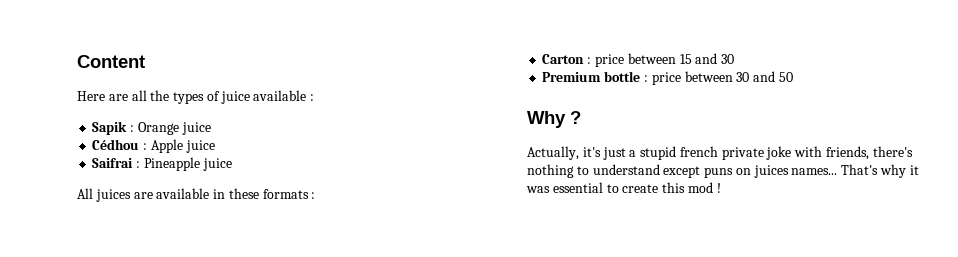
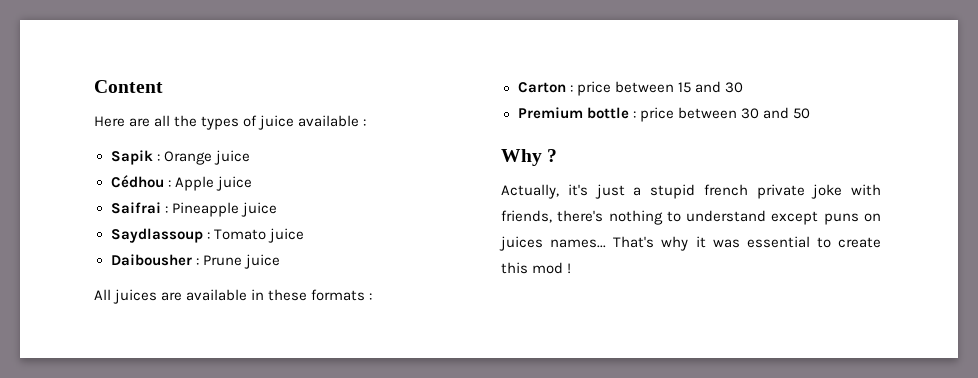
+ Saydlassoup : Tomato juice
+ Daibousher : Prune juice

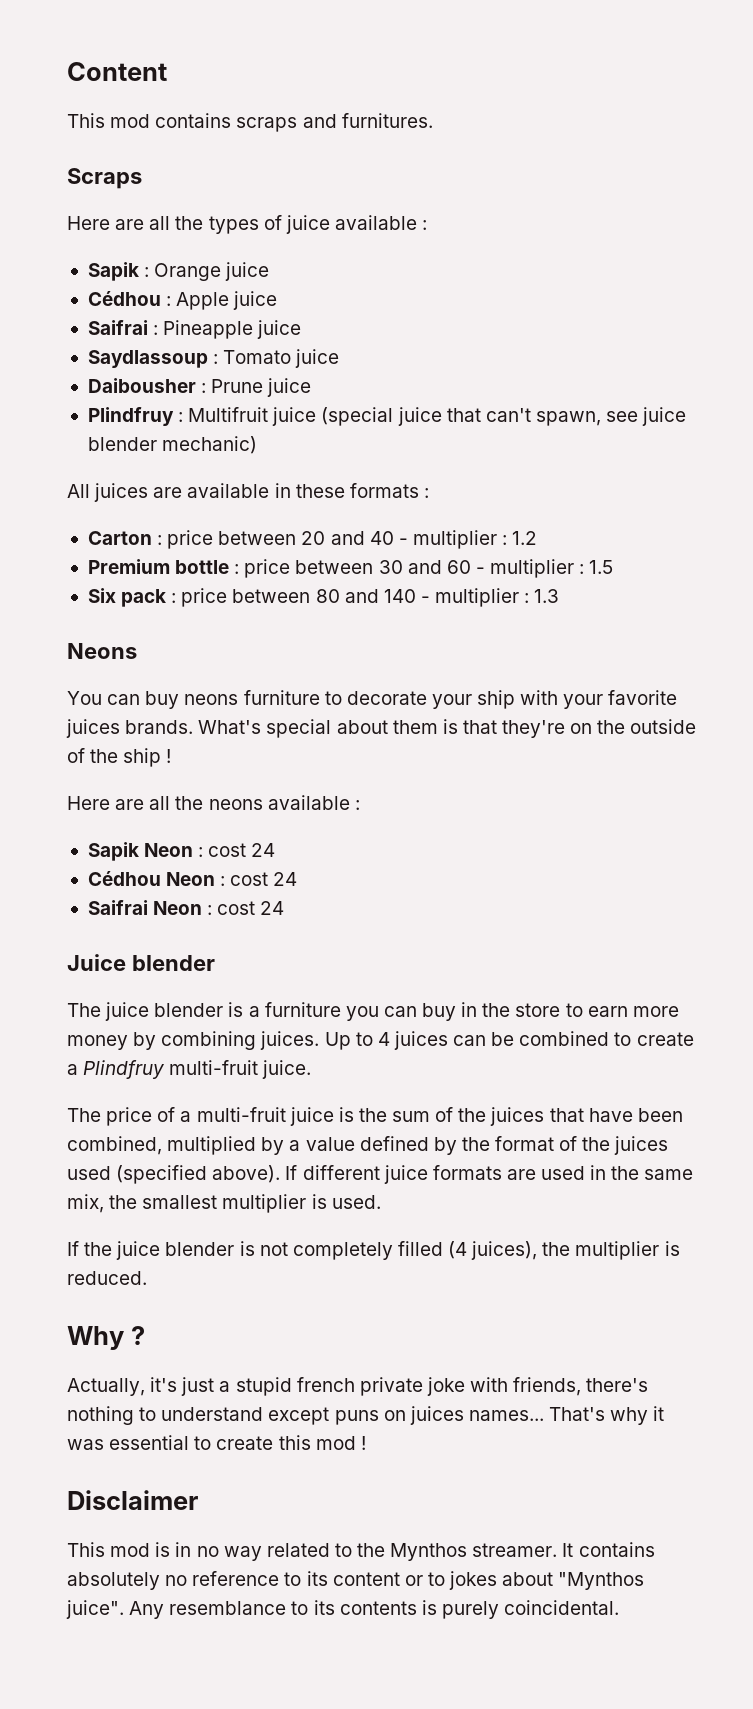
+ This mod contains scraps and furnitures.
+ Scraps
+ Plindfruy : Multifruit juice (special juice that can't spawn, see juice blender mechanic)
- Carton : price between 15 and 30
+ Carton : price between 20 and 40 - multiplier : 1.2
- Premium bottle : price between 30 and 50
+ Premium bottle : price between 30 and 60 - multiplier : 1.5
+ Six pack : price between 80 and 140 - multiplier : 1.3
+ Neons
+ You can buy neons furniture to decorate your ship with your favorite juices brands. What's special about them is that they're on the outside of the ship !
+ Here are all the neons available :
+ Sapik Neon : cost 24
+ Cédhou Neon : cost 24
+ Saifrai Neon : cost 24
+ Juice blender
+ The juice blender is a furniture you can buy in the store to earn more money by combining juices. Up to 4 juices can be combined to create a Plindfruy multi-fruit juice.
+ The price of a multi-fruit juice is the sum of the juices that have been combined, multiplied by a value defined by the format of the juices used (specified above). If different juice formats are used in the same mix, the smallest multiplier is used.
+ If the juice blender is not completely filled (4 juices), the multiplier is reduced.
+ Disclaimer
+ This mod is in no way related to the Mynthos streamer. It contains absolutely no reference to its content or to jokes about "Mynthos juice". Any resemblance to its contents is purely coincidental.

